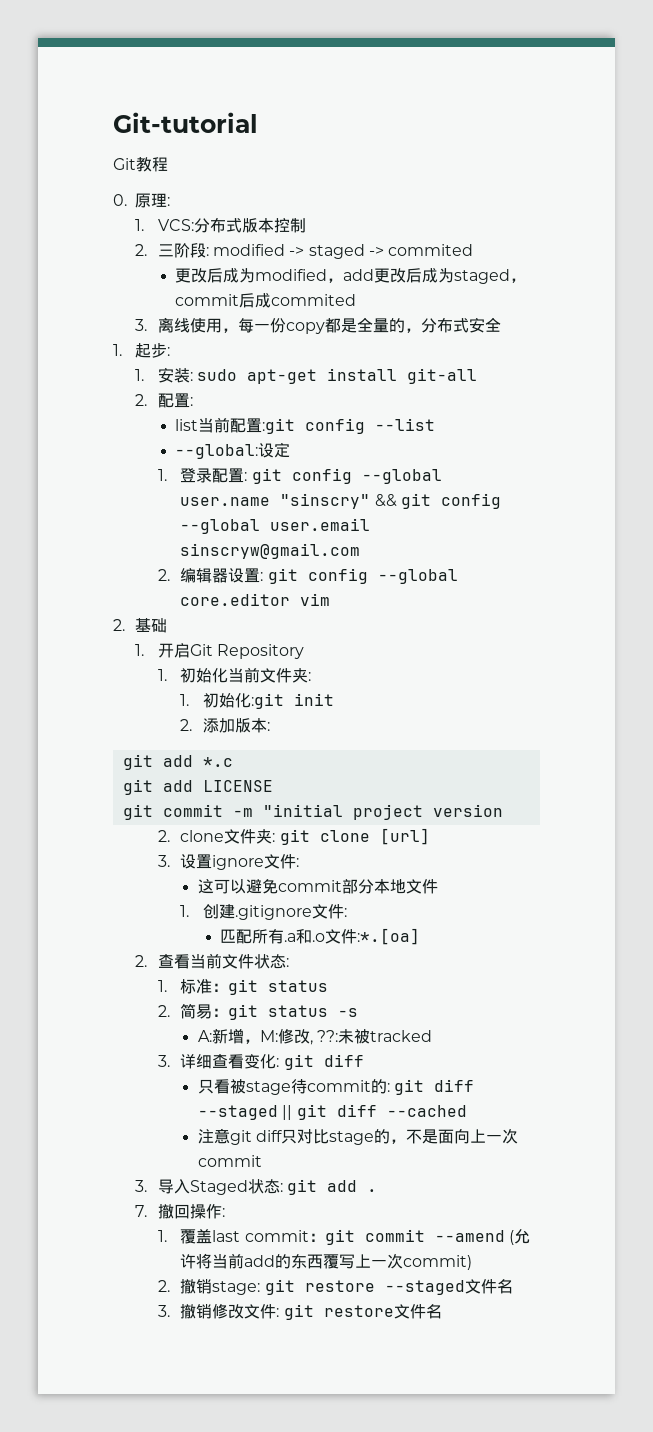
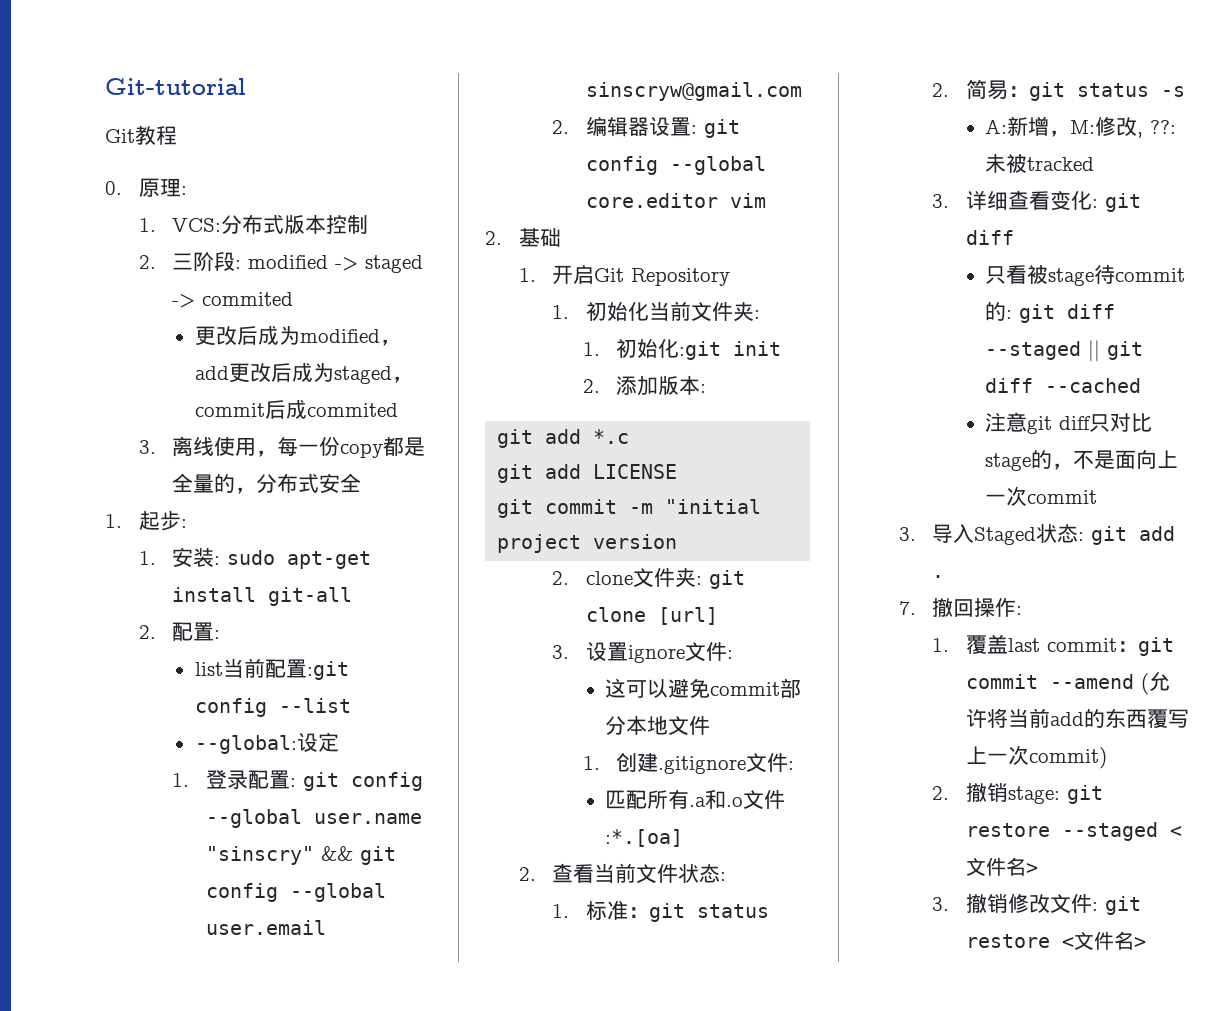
- 2.撤销stage: git restore --staged文件名
+ 2.撤销stage: git restore --staged <文件名>
- 3.撤销修改文件: git restore文件名
+ 3.撤销修改文件: git restore <文件名>

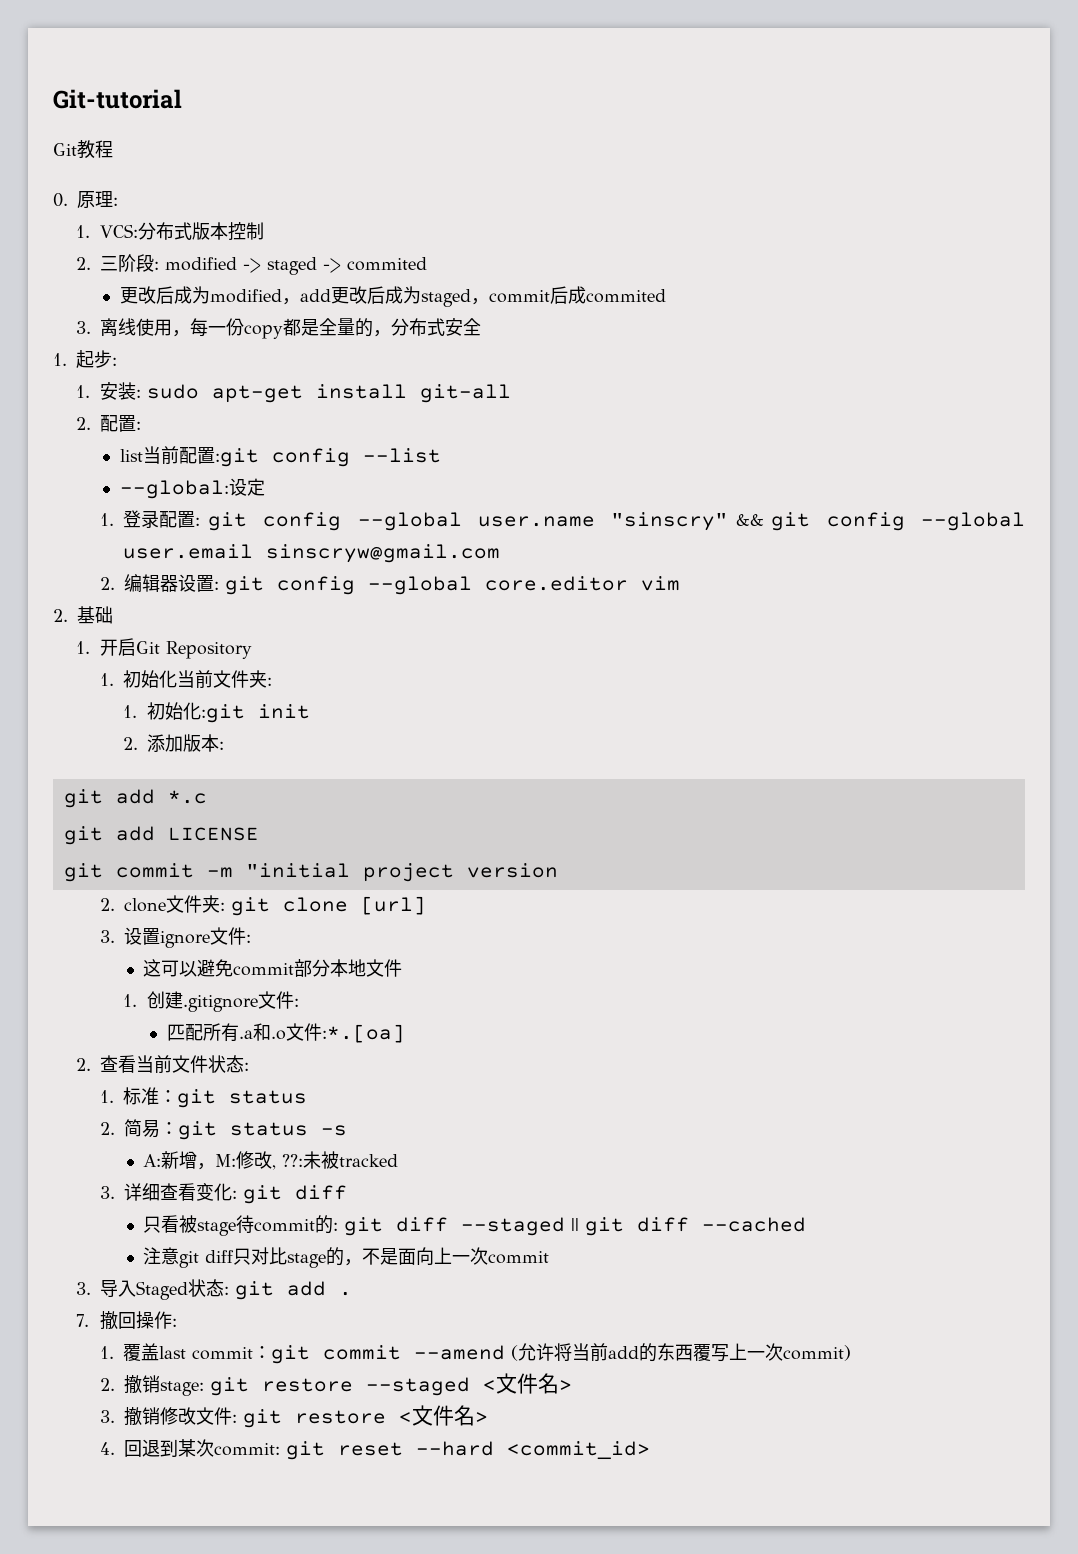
+ 4.回退到某次commit: git reset --hard <commit_id>

